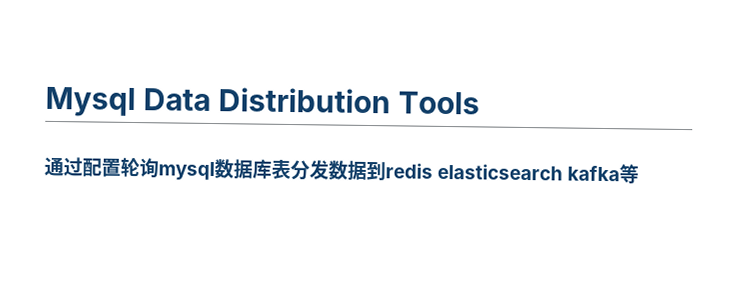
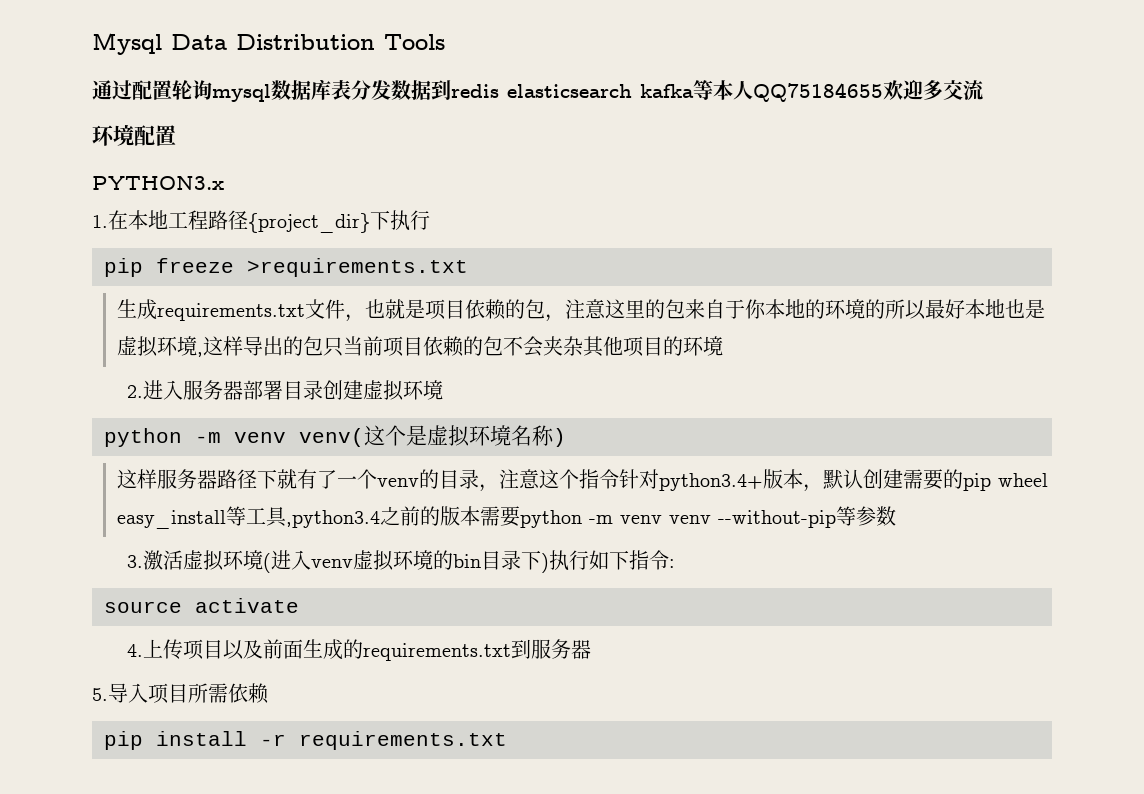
- 通过配置轮询mysql数据库表分发数据到redis elasticsearch kafka等
+ 通过配置轮询mysql数据库表分发数据到redis elasticsearch kafka等本人QQ75184655欢迎多交流
+ 环境配置
+ PYTHON3.x
+ 1.在本地工程路径{project_dir}下执行
+ pip freeze >requirements.txt
+ 生成requirements.txt文件，也就是项目依赖的包，注意这里的包来自于你本地的环境的所以最好本地也是虚拟环境,这样导出的包只当前项目依赖的包不会夹杂其他项目的环境
+ 2.进入服务器部署目录创建虚拟环境
+ python -m venv venv(这个是虚拟环境名称)
+ 这样服务器路径下就有了一个venv的目录，注意这个指令针对python3.4+版本，默认创建需要的pip wheel easy_install等工具,python3.4之前的版本需要python -m venv venv --without-pip等参数
+ 3.激活虚拟环境(进入venv虚拟环境的bin目录下)执行如下指令:
+ source activate
+ 4.上传项目以及前面生成的requirements.txt到服务器
+ 5.导入项目所需依赖
+ pip install -r requirements.txt

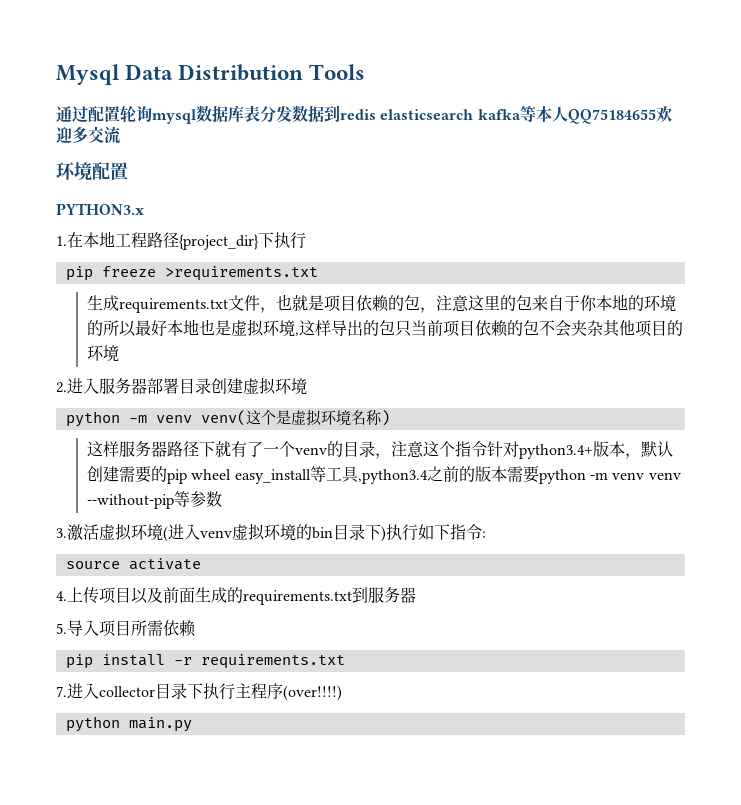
+ 7.进入collector目录下执行主程序(over!!!!)
+ python main.py

